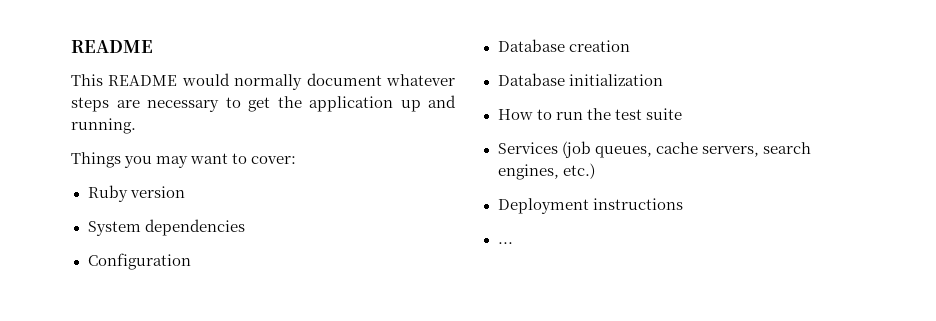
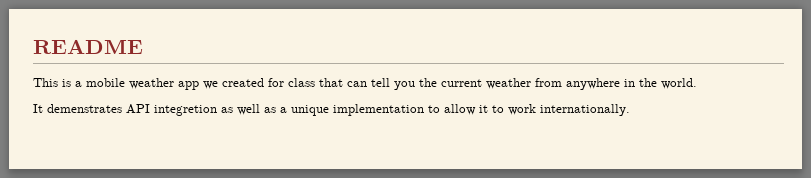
- This README would normally document whatever steps are necessary to get the application up and running.
- Things you may want to cover:
- Ruby version
- System dependencies
- Configuration
- Database creation
- Database initialization
- How to run the test suite
- Services (job queues, cache servers, search engines, etc.)
- Deployment instructions
- ...
+ This is a mobile weather app we created for class that can tell you the current weather from anywhere in the world.
+ It demenstrates API integretion as well as a unique implementation to allow it to work internationally.

